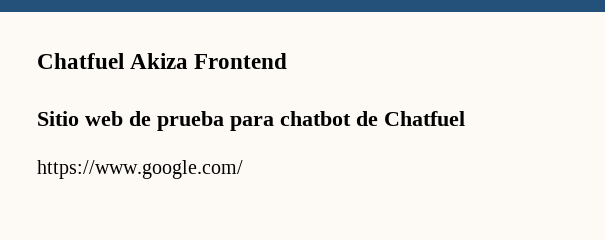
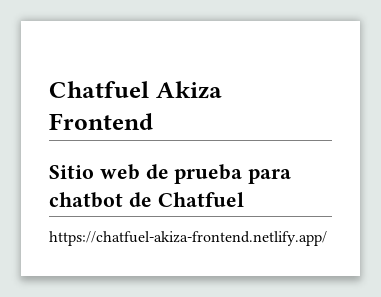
- https://www.google.com/
+ https://chatfuel-akiza-frontend.netlify.app/

